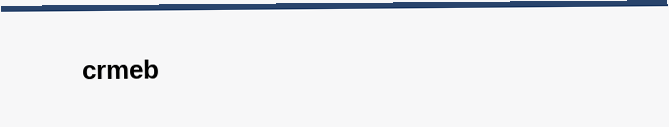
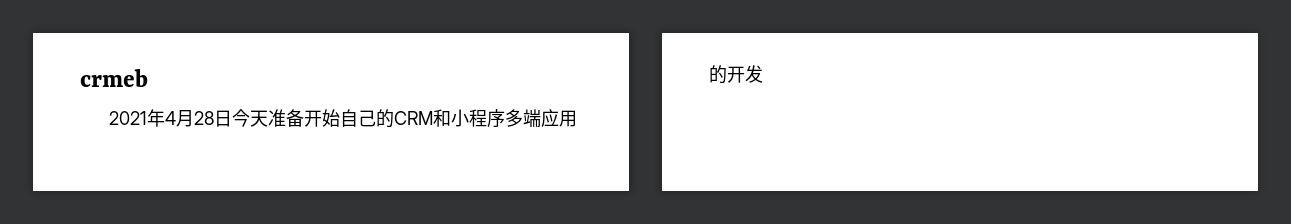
+ 2021年4月28日今天准备开始自己的CRM和小程序多端应用的开发

